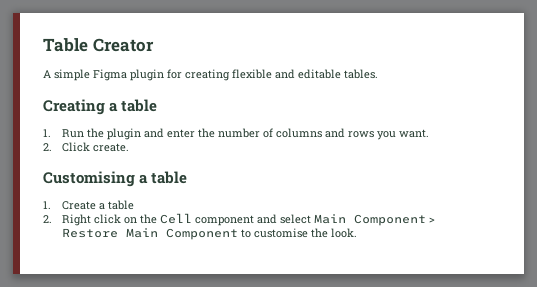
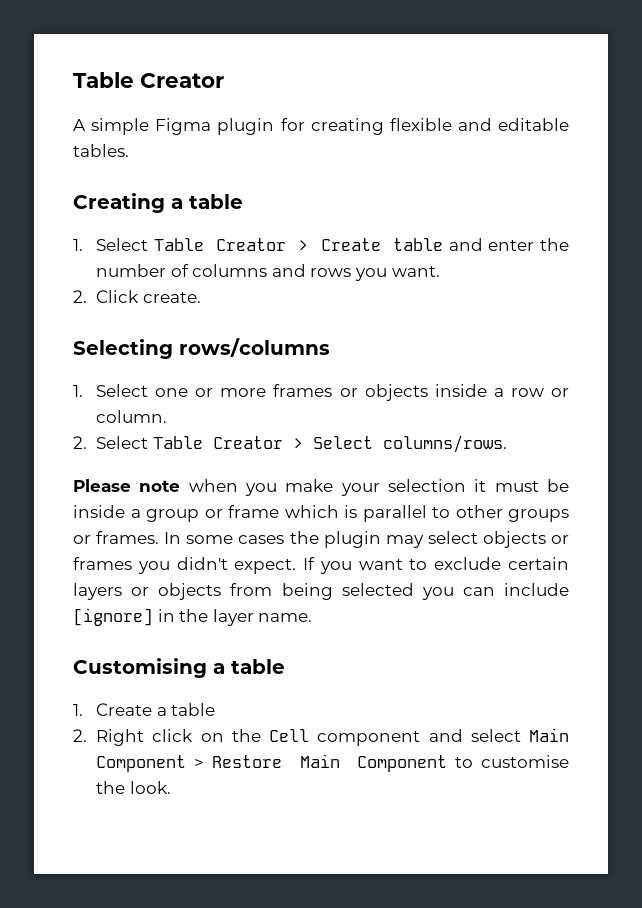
- 1. Run the plugin and enter the number of columns and rows you want.
+ 1. Select Table Creator > Create table and enter the number of columns and rows you want.
+ Selecting rows/columns
+ 1. Select one or more frames or objects inside a row or column.
+ 2. Select Table Creator > Select columns/rows.
+ Please note when you make your selection it must be inside a group or frame which is parallel to other groups or frames. In some cases the plugin may select objects or frames you didn't expect. If you want to exclude certain layers or objects from being selected you can include [ignore] in the layer name.

